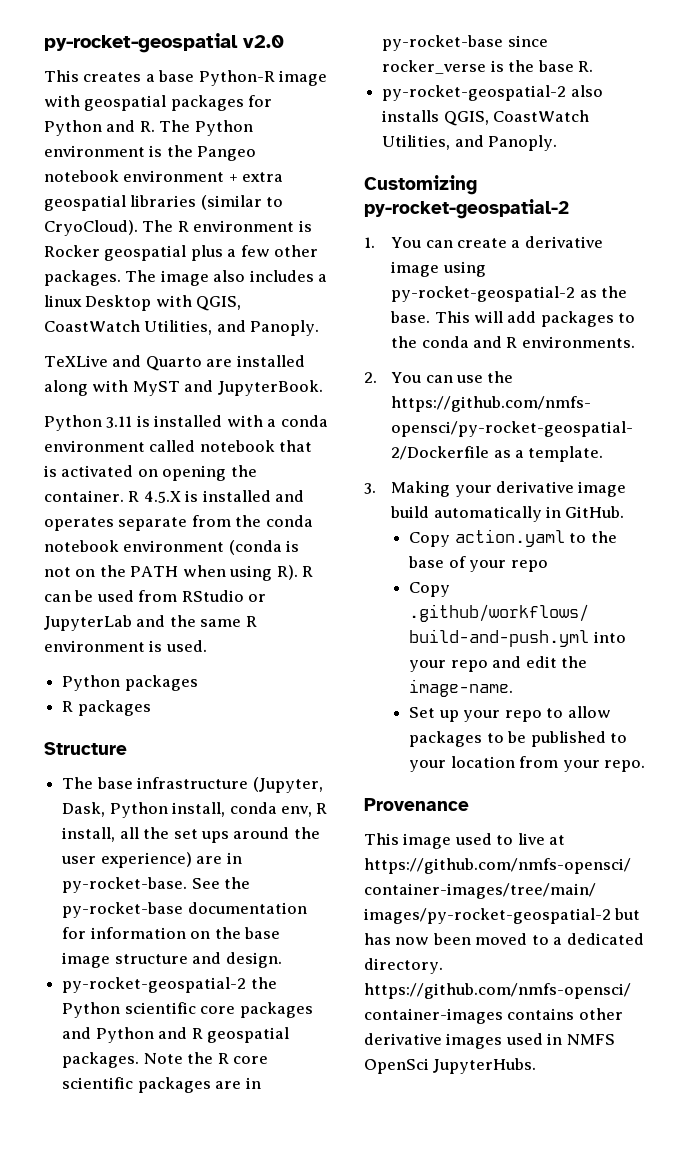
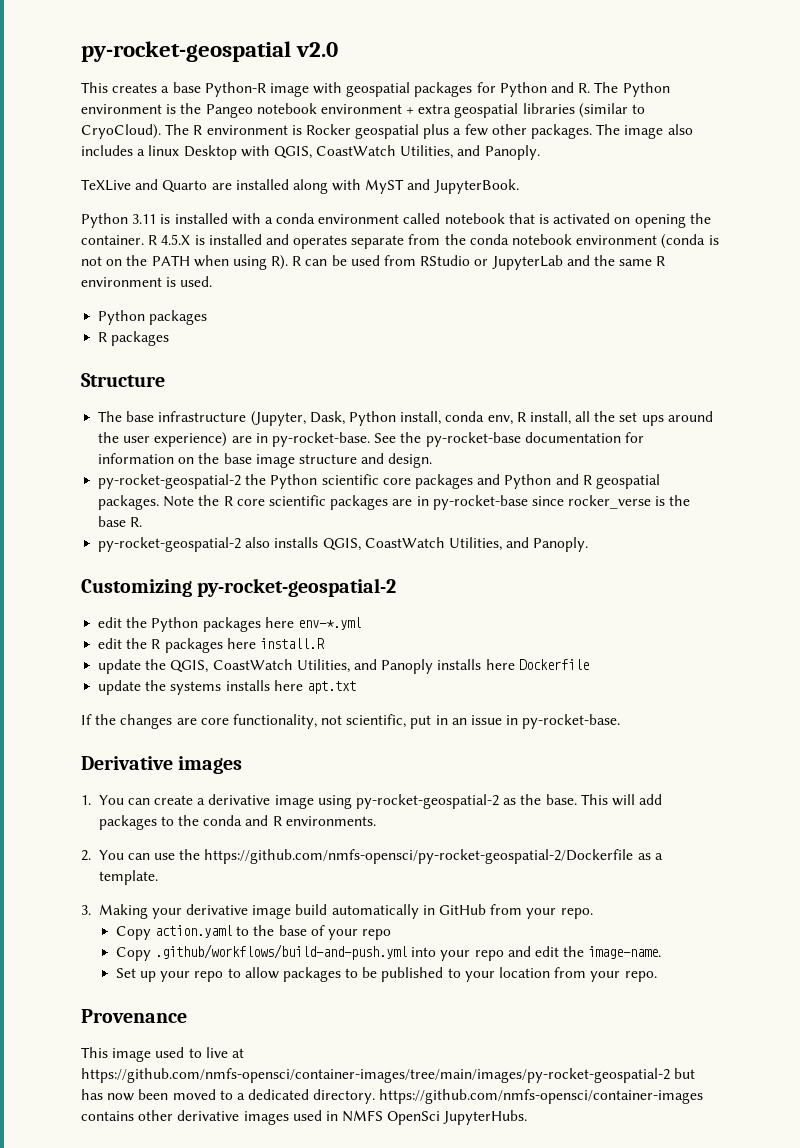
+ edit the Python packages here env-*.yml
+ edit the R packages here install.R
+ update the QGIS, CoastWatch Utilities, and Panoply installs here Dockerfile
+ update the systems installs here apt.txt
+ If the changes are core functionality, not scientific, put in an issue in py-rocket-base.
+ Derivative images
- 3. Making your derivative image build automatically in GitHub.
+ 3. Making your derivative image build automatically in GitHub from your repo.

